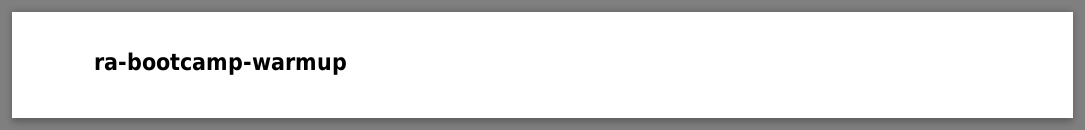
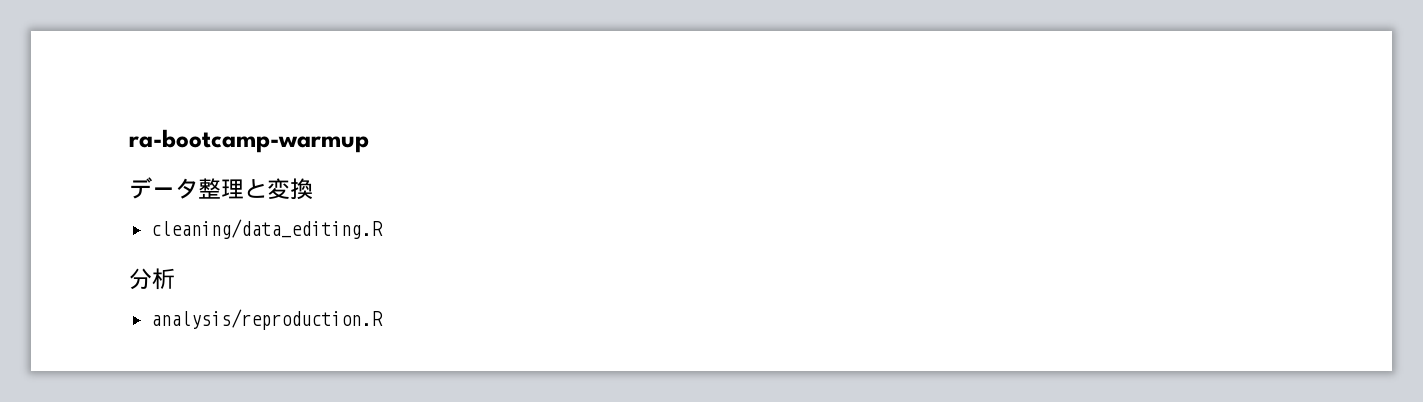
+ データ整理と変換
+ cleaning/data_editing.R
+ 分析
+ analysis/reproduction.R

